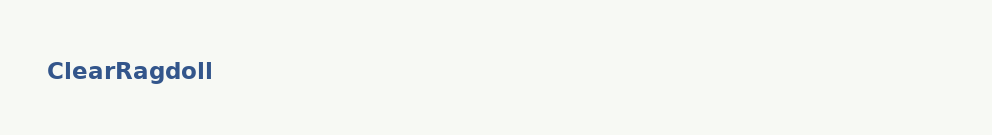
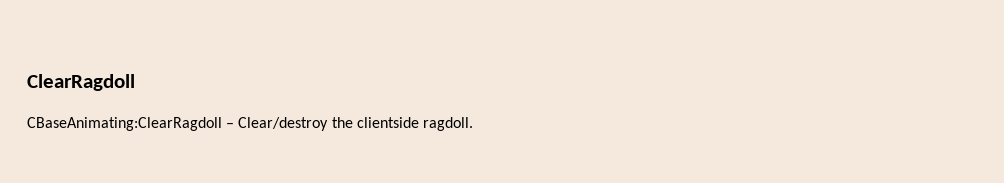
+ CBaseAnimating:ClearRagdoll – Clear/destroy the clientside ragdoll.

